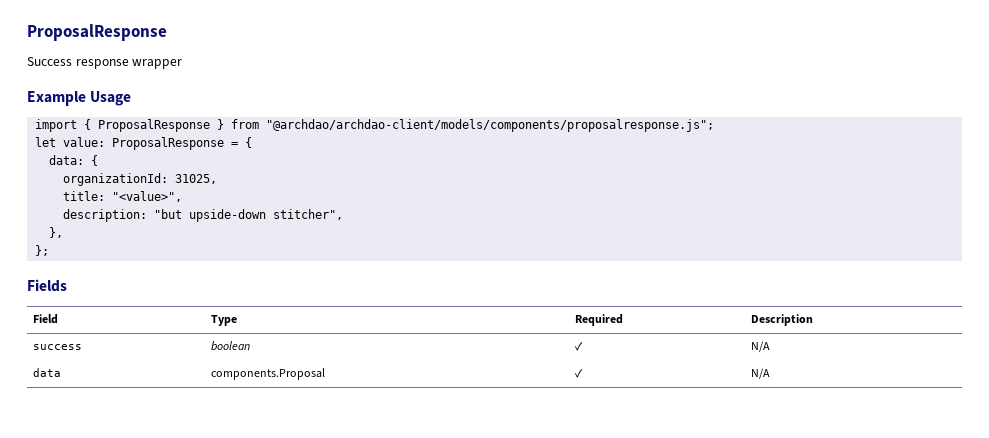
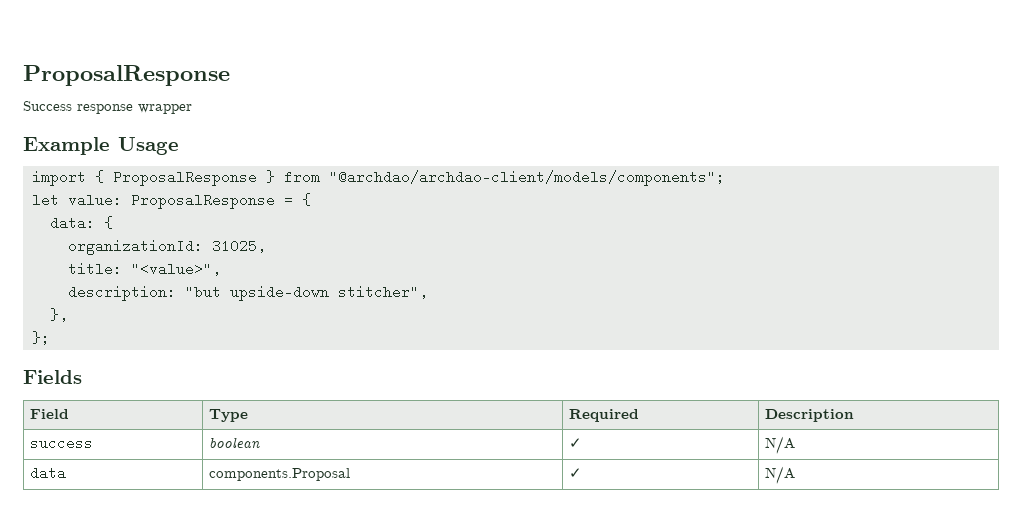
- import { ProposalResponse } from "@archdao/archdao-client/models/components/proposalresponse.js";
+ import { ProposalResponse } from "@archdao/archdao-client/models/components";

